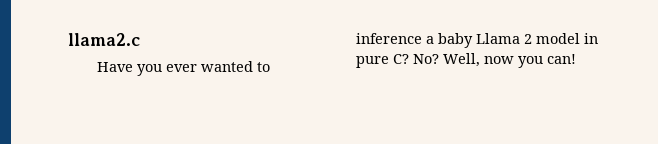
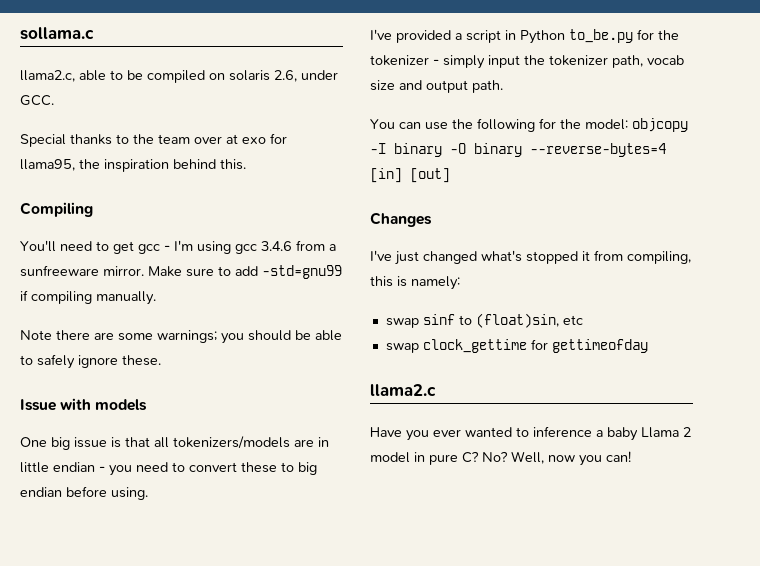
+ sollama.c
+ llama2.c, able to be compiled on solaris 2.6, under GCC.
+ Special thanks to the team over at exo for llama95, the inspiration behind this.
+ Compiling
+ You'll need to get gcc - I'm using gcc 3.4.6 from a sunfreeware mirror. Make sure to add -std=gnu99 if compiling manually.
+ Note there are some warnings; you should be able to safely ignore these.
+ Issue with models
+ One big issue is that all tokenizers/models are in little endian - you need to convert these to big endian before using.
+ I've provided a script in Python to_be.py for the tokenizer - simply input the tokenizer path, vocab size and output path.
+ You can use the following for the model: objcopy -I binary -O binary --reverse-bytes=4 [in] [out]
+ Changes
+ I've just changed what's stopped it from compiling, this is namely:
+ swap sinf to (float)sin, etc
+ swap clock_gettime for gettimeofday

